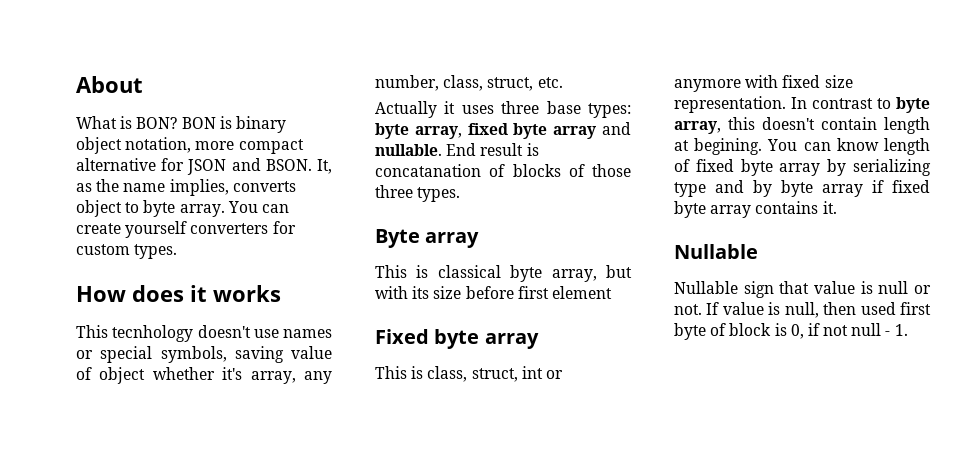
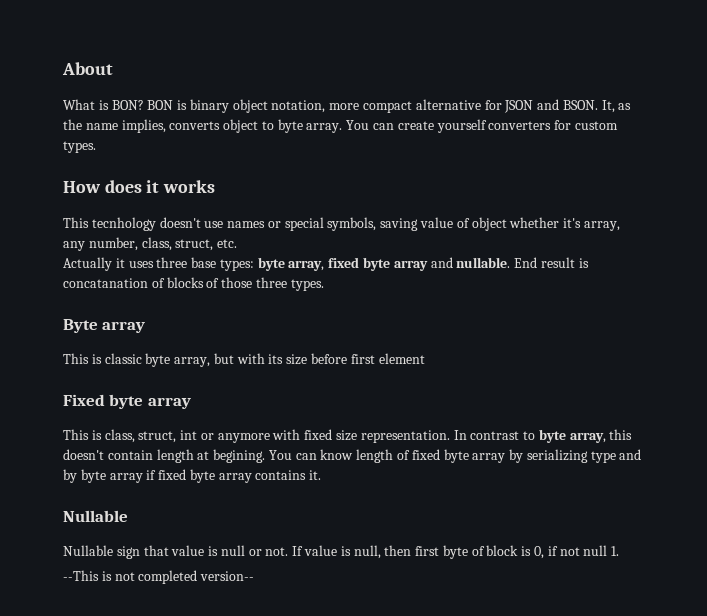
- This is classical byte array, but with its size before first element
+ This is classic byte array, but with its size before first element
- If value is null, then used first byte of block is 0, if not null - 1.
+ If value is null, then first byte of block is 0, if not null 1.
+ --This is not completed version--

